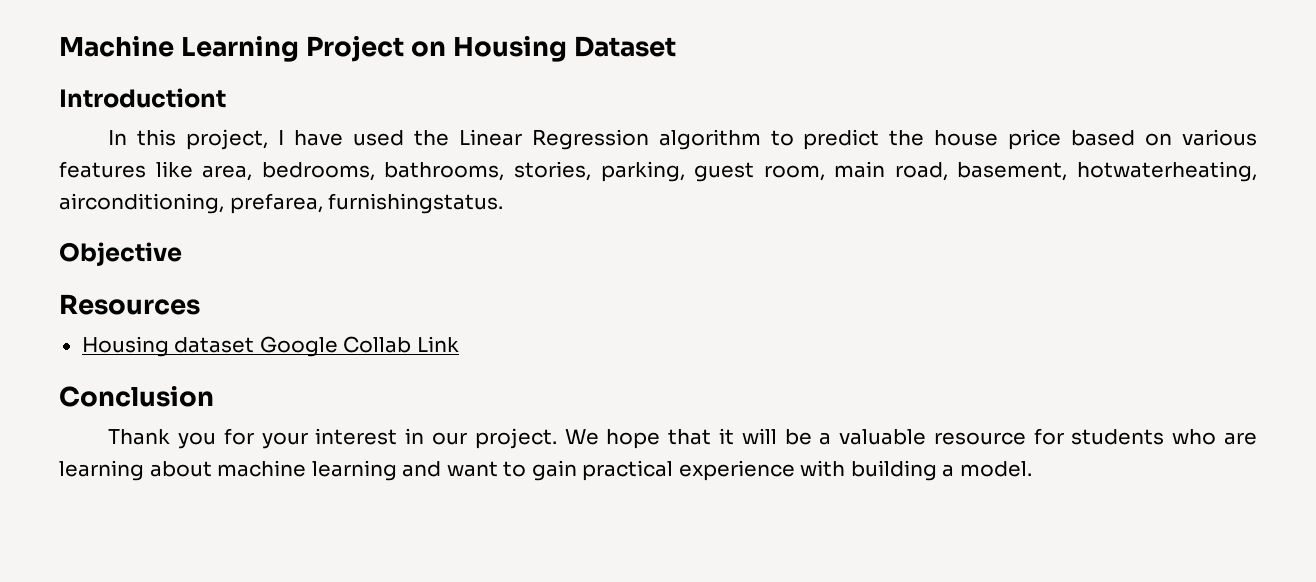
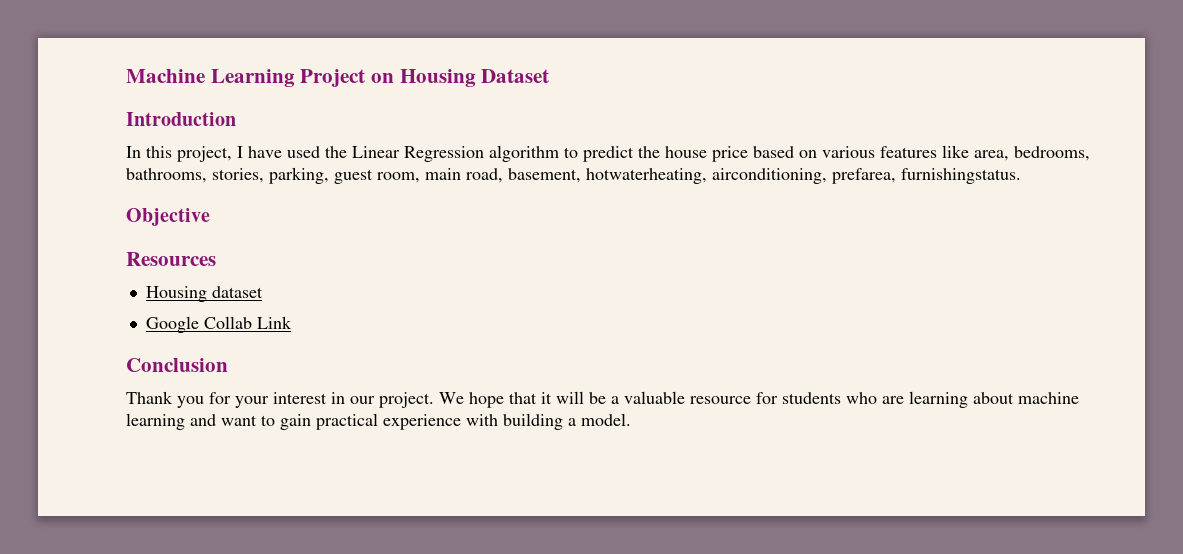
- Introductiont
+ Introduction
- Housing dataset Google Collab Link
+ Housing dataset
+ Google Collab Link

